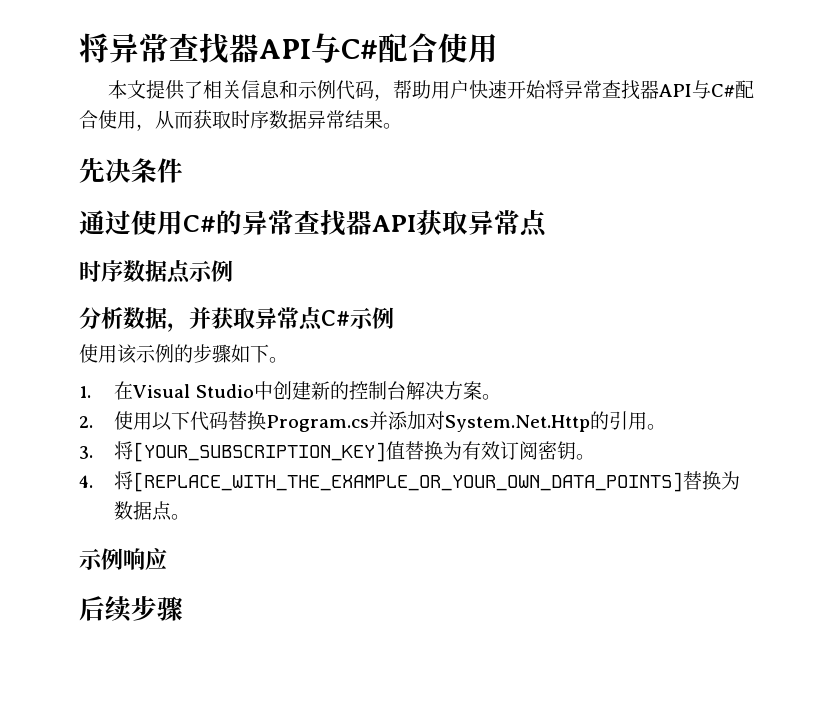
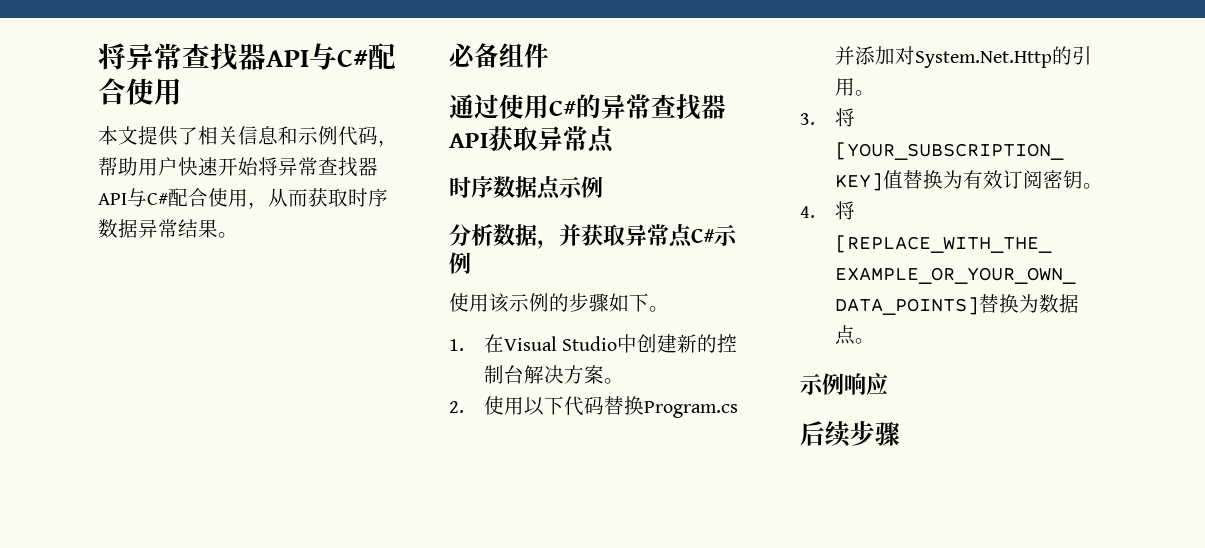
- 先决条件
+ 必备组件

